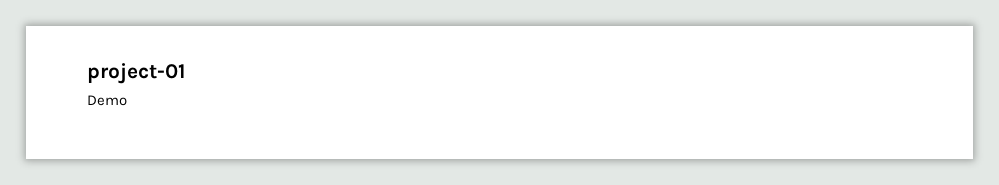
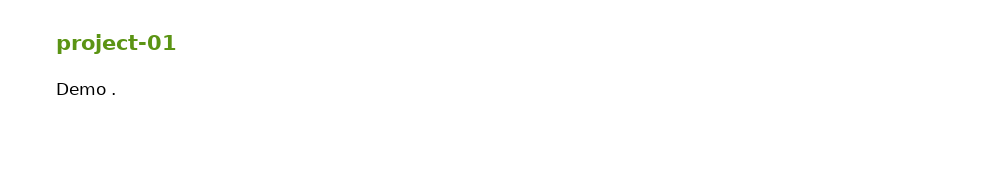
- Demo
+ Demo .

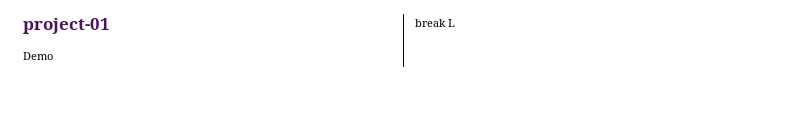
- Demo .
+ Demo
+ break L

